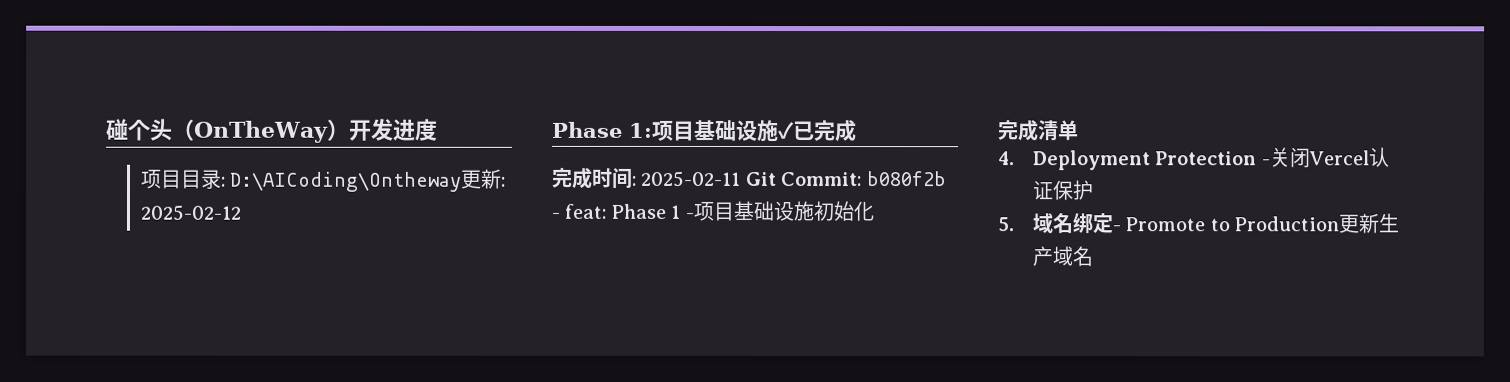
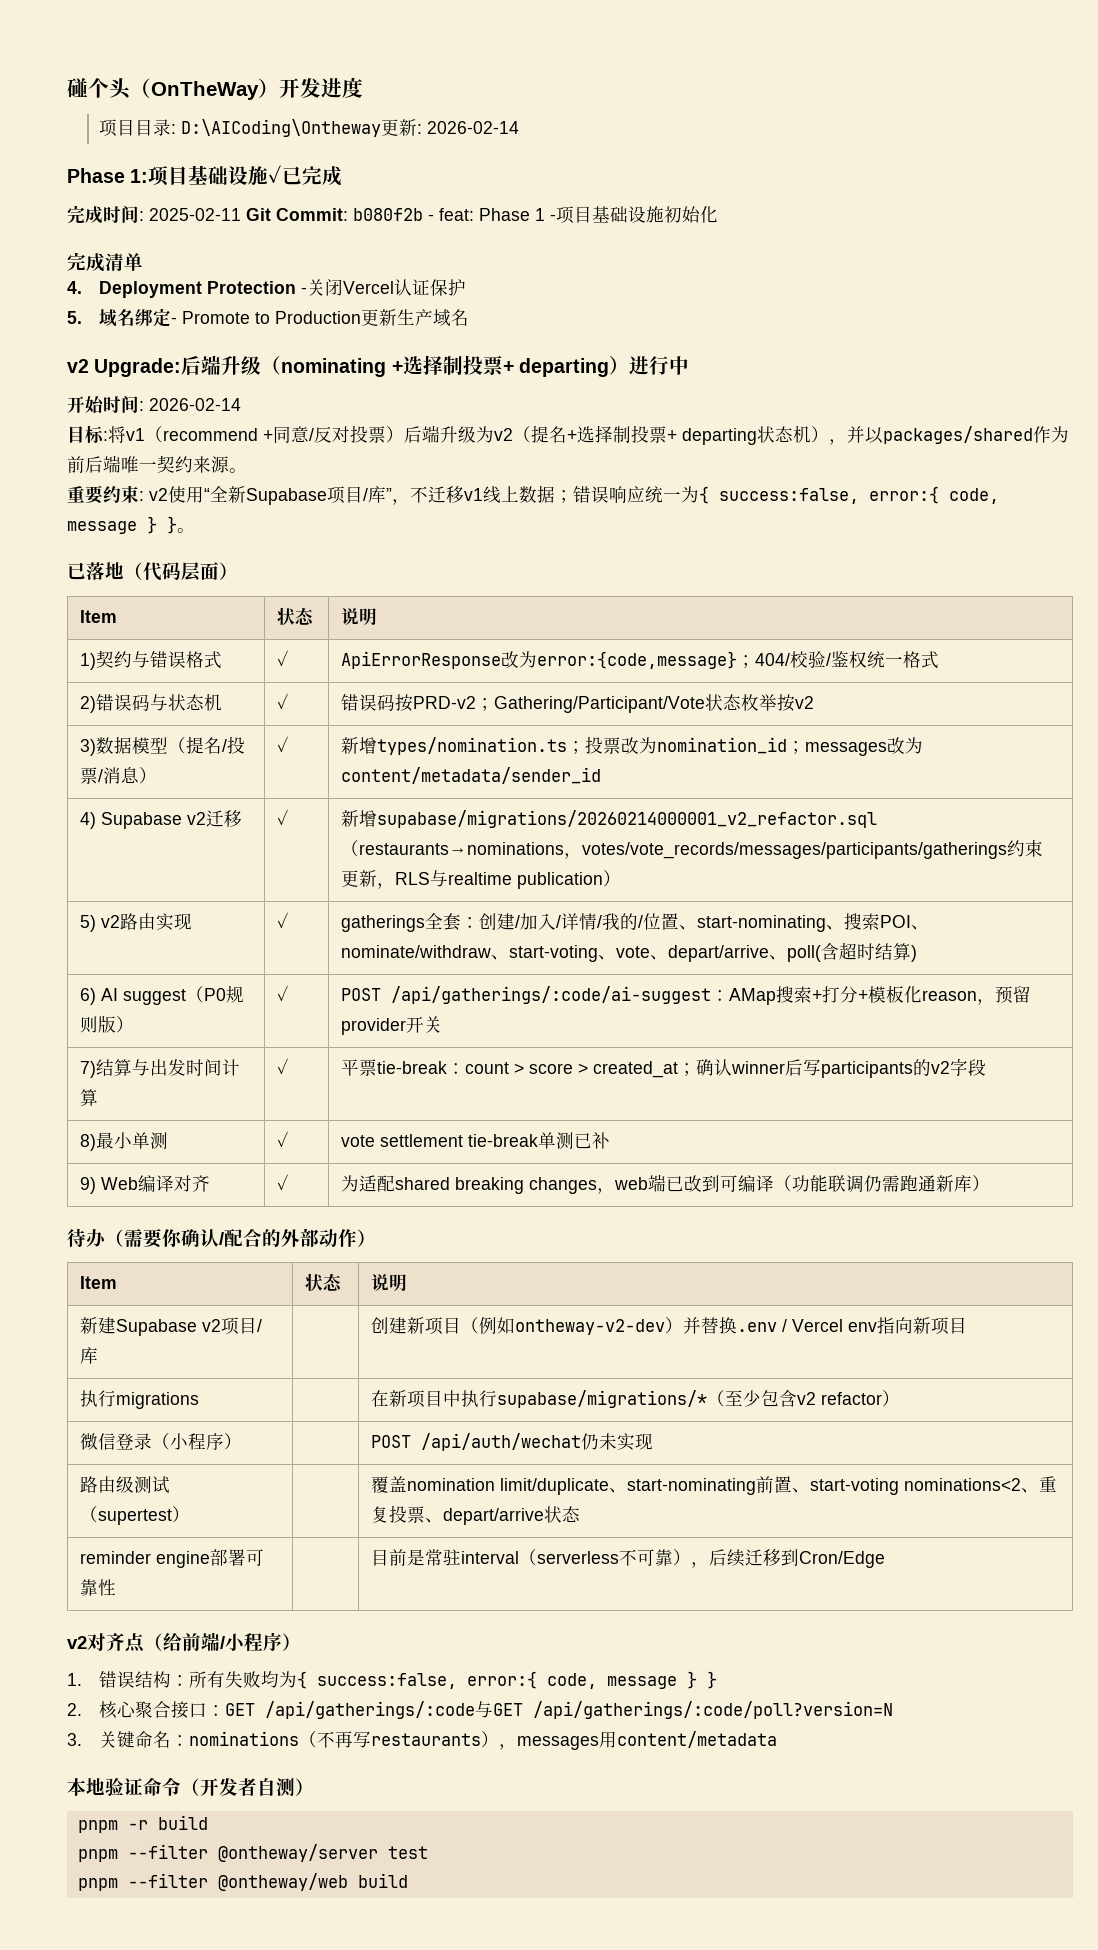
- 项目目录: D:\AICoding\Ontheway更新: 2025-02-12
+ 项目目录: D:\AICoding\Ontheway更新: 2026-02-14
+ v2 Upgrade:后端升级（nominating +选择制投票+ departing）进行中
+ 开始时间: 2026-02-14
+ 目标:将v1（recommend +同意/反对投票）后端升级为v2（提名+选择制投票+ departing状态机），并以packages/shared作为前后端唯一契约来源。
+ 重要约束: v2使用“全新Supabase项目/库”，不迁移v1线上数据；错误响应统一为{ success:false, error:{ code, message } }。
+ 已落地（代码层面）
+ Item | 状态 | 说明
+ 1)契约与错误格式 | ✓ | ApiErrorResponse改为error:{code,message}；404/校验/鉴权统一格式
+ 2)错误码与状态机 | ✓ | 错误码按PRD-v2；Gathering/Participant/Vote状态枚举按v2
+ 3)数据模型（提名/投票/消息） | ✓ | 新增types/nomination.ts；投票改为nomination_id；messages改为content/metadata/sender_id
+ 4) Supabase v2迁移 | ✓ | 新增supabase/migrations/20260214000001_v2_refactor.sql（restaurants→nominations，votes/vote_records/messages/participants/gatherings约束更新，RLS与realtime publication）
+ 5) v2路由实现 | ✓ | gatherings全套：创建/加入/详情/我的/位置、start-nominating、搜索POI、nominate/withdraw、start-voting、vote、depart/arrive、poll(含超时结算)
+ 6) AI suggest（P0规则版） | ✓ | POST /api/gatherings/:code/ai-suggest：AMap搜索+打分+模板化reason，预留provider开关
+ 7)结算与出发时间计算 | ✓ | 平票tie-break：count > score > created_at；确认winner后写participants的v2字段
+ 8)最小单测 | ✓ | vote settlement tie-break单测已补
+ 9) Web编译对齐 | ✓ | 为适配shared breaking changes，web端已改到可编译（功能联调仍需跑通新库）
+ 待办（需要你确认/配合的外部动作）
+ Item | 状态 | 说明
+ 新建Supabase v2项目/库 | | 创建新项目（例如ontheway-v2-dev）并替换.env / Vercel env指向新项目
+ 执行migrations | | 在新项目中执行supabase/migrations/*（至少包含v2 refactor）
+ 微信登录（小程序） | | POST /api/auth/wechat仍未实现
+ 路由级测试（supertest） | | 覆盖nomination limit/duplicate、start-nominating前置、start-voting nominations<2、重复投票、depart/arrive状态
+ reminder engine部署可靠性 | | 目前是常驻interval（serverless不可靠），后续迁移到Cron/Edge
+ v2对齐点（给前端/小程序）
+ 1.错误结构：所有失败均为{ success:false, error:{ code, message } }
+ 2.核心聚合接口：GET /api/gatherings/:code与GET /api/gatherings/:code/poll?version=N
+ 3.关键命名：nominations（不再写restaurants），messages用content/metadata
+ 本地验证命令（开发者自测）
+ pnpm -r build
+ pnpm --filter @ontheway/server test
+ pnpm --filter @ontheway/web build

